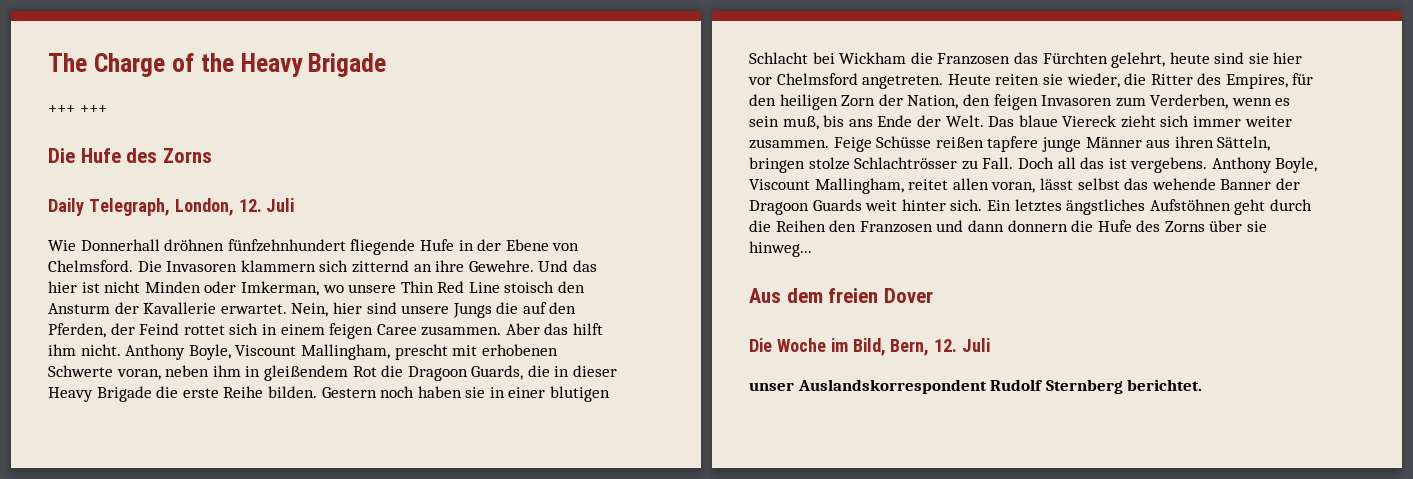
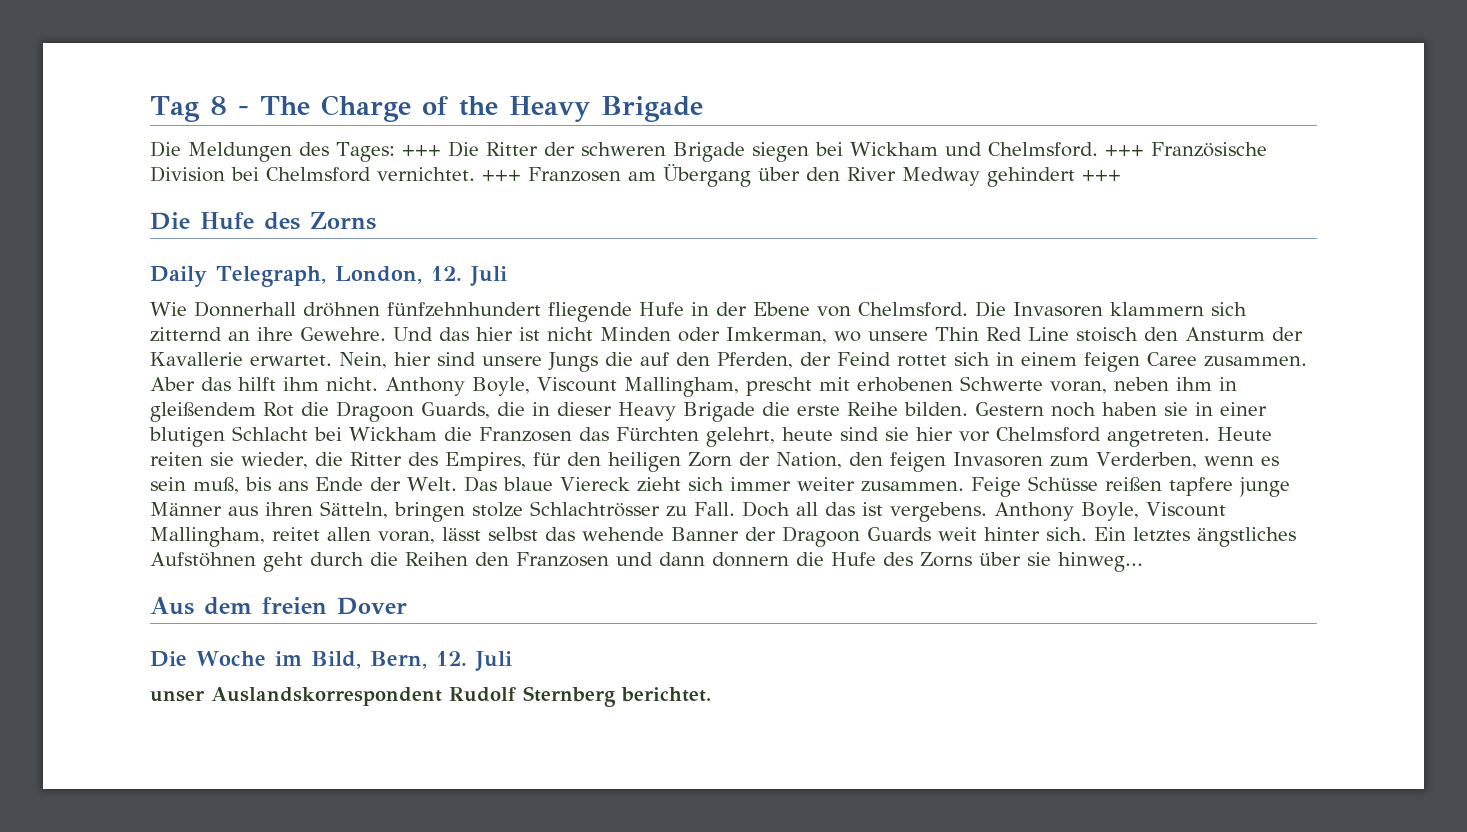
- The Charge of the Heavy Brigade
+ Tag 8 - The Charge of the Heavy Brigade
- +++ +++
+ Die Meldungen des Tages: +++ Die Ritter der schweren Brigade siegen bei Wickham und Chelmsford. +++ Französische Division bei Chelmsford vernichtet. +++ Franzosen am Übergang über den River Medway gehindert +++

